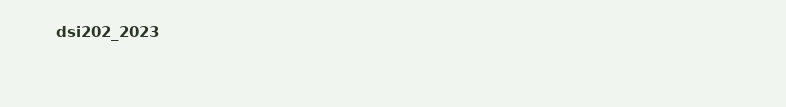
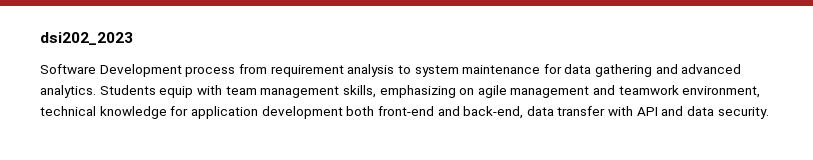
+ Software Development process from requirement analysis to system maintenance for data gathering and advanced analytics. Students equip with team management skills, emphasizing on agile management and teamwork environment, technical knowledge for application development both front-end and back-end, data transfer with API and data security.

